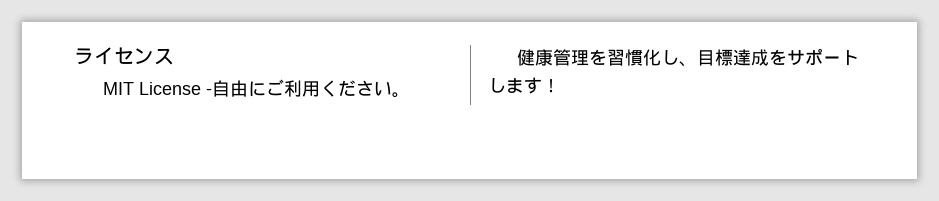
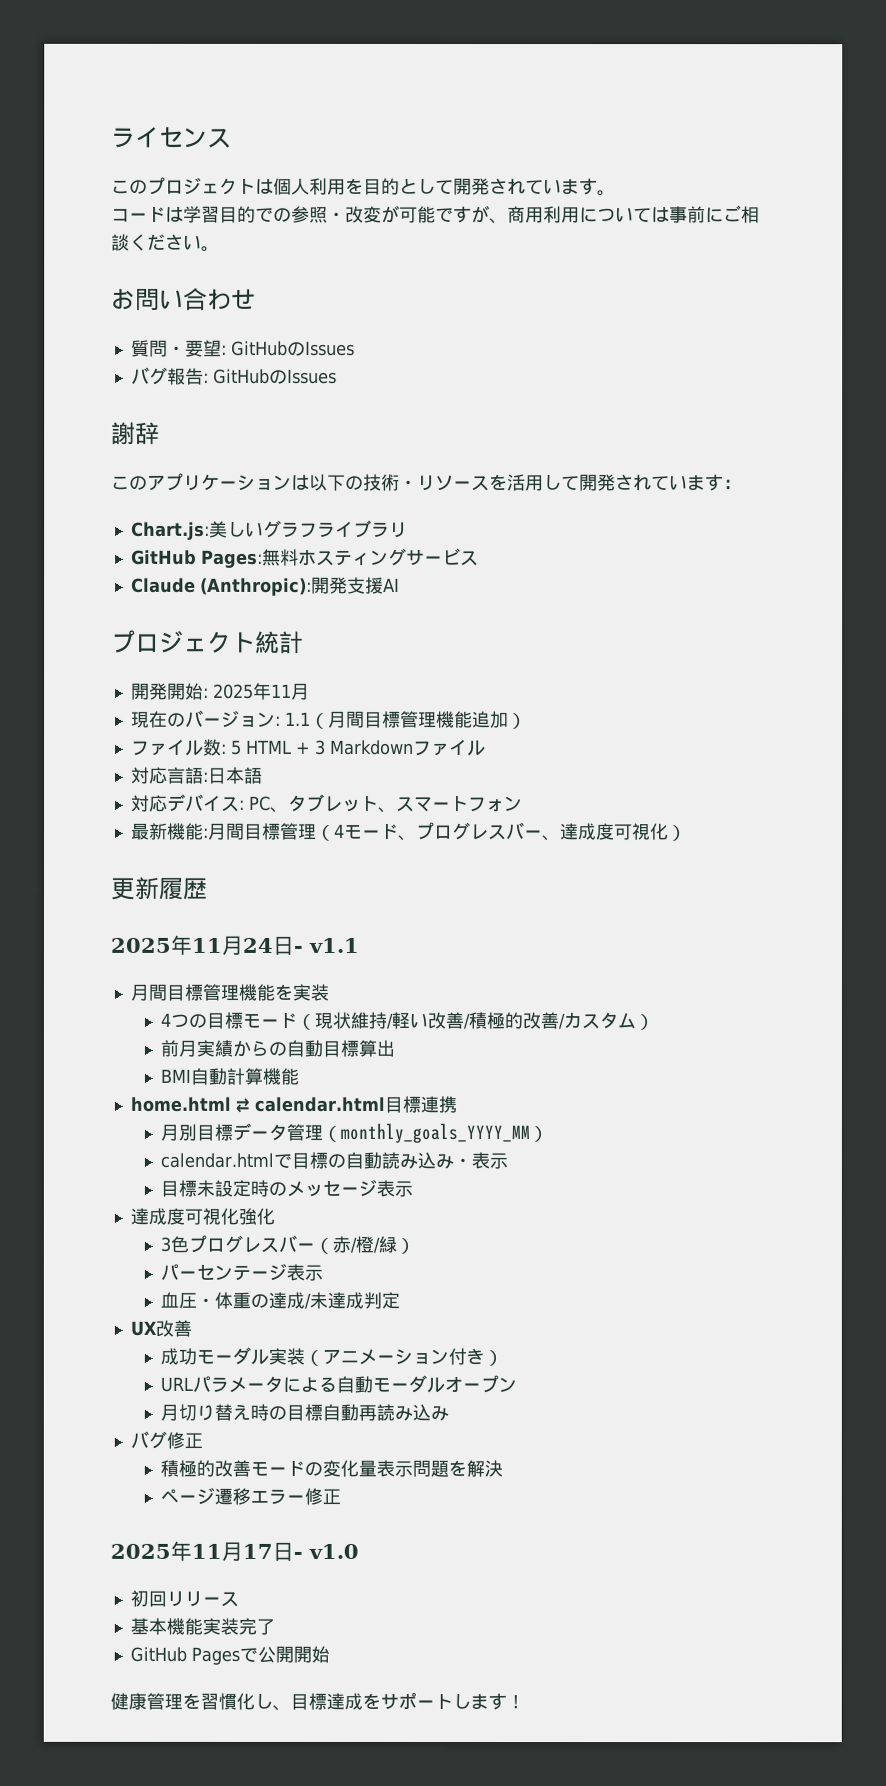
- MIT License -自由にご利用ください。
+ このプロジェクトは個人利用を目的として開発されています。
+ コードは学習目的での参照・改変が可能ですが、商用利用については事前にご相談ください。
+ お問い合わせ
+ 質問・要望: GitHubのIssues
+ バグ報告: GitHubのIssues
+ 謝辞
+ このアプリケーションは以下の技術・リソースを活用して開発されています：
+ Chart.js:美しいグラフライブラリ
+ GitHub Pages:無料ホスティングサービス
+ Claude (Anthropic):開発支援AI
+ プロジェクト統計
+ 開発開始: 2025年11月
+ 現在のバージョン: 1.1（月間目標管理機能追加）
+ ファイル数: 5 HTML + 3 Markdownファイル
+ 対応言語:日本語
+ 対応デバイス: PC、タブレット、スマートフォン
+ 最新機能:月間目標管理（4モード、プログレスバー、達成度可視化）
+ 更新履歴
+ 2025年11月24日- v1.1
+ 月間目標管理機能を実装
+ 4つの目標モード（現状維持/軽い改善/積極的改善/カスタム）
+ 前月実績からの自動目標算出
+ BMI自動計算機能
+ home.html ⇄ calendar.html目標連携
+ 月別目標データ管理（monthly_goals_YYYY_MM）
+ calendar.htmlで目標の自動読み込み・表示
+ 目標未設定時のメッセージ表示
+ 達成度可視化強化
+ 3色プログレスバー（赤/橙/緑）
+ パーセンテージ表示
+ 血圧・体重の達成/未達成判定
+ UX改善
+ 成功モーダル実装（アニメーション付き）
+ URLパラメータによる自動モーダルオープン
+ 月切り替え時の目標自動再読み込み
+ バグ修正
+ 積極的改善モードの変化量表示問題を解決
+ ページ遷移エラー修正
+ 2025年11月17日- v1.0
+ 初回リリース
+ 基本機能実装完了
+ GitHub Pagesで公開開始

